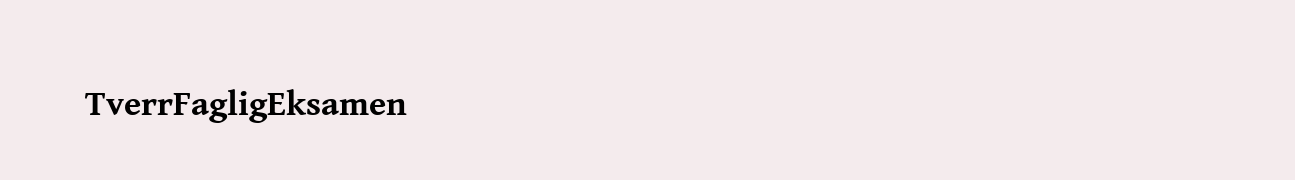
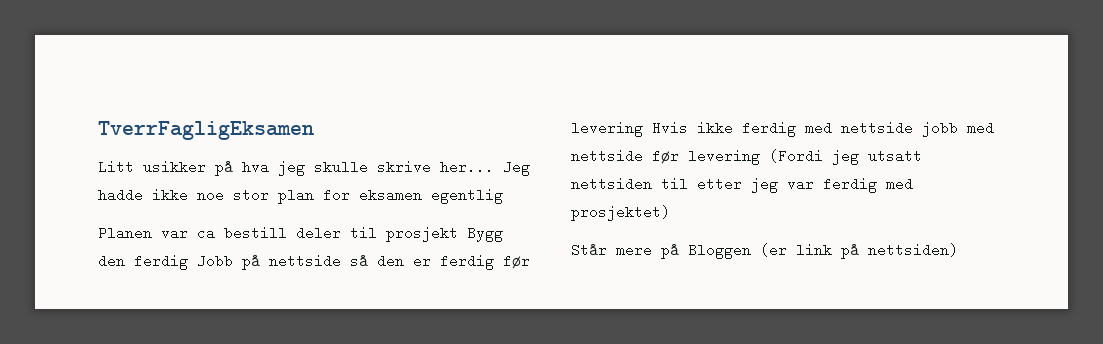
+ Litt usikker på hva jeg skulle skrive her... Jeg hadde ikke noe stor plan for eksamen egentlig
+ Planen var ca bestill deler til prosjekt Bygg den ferdig Jobb på nettside så den er ferdig før levering Hvis ikke ferdig med nettside jobb med nettside før levering (Fordi jeg utsatt nettsiden til etter jeg var ferdig med prosjektet)
+ Står mere på Bloggen (er link på nettsiden)

